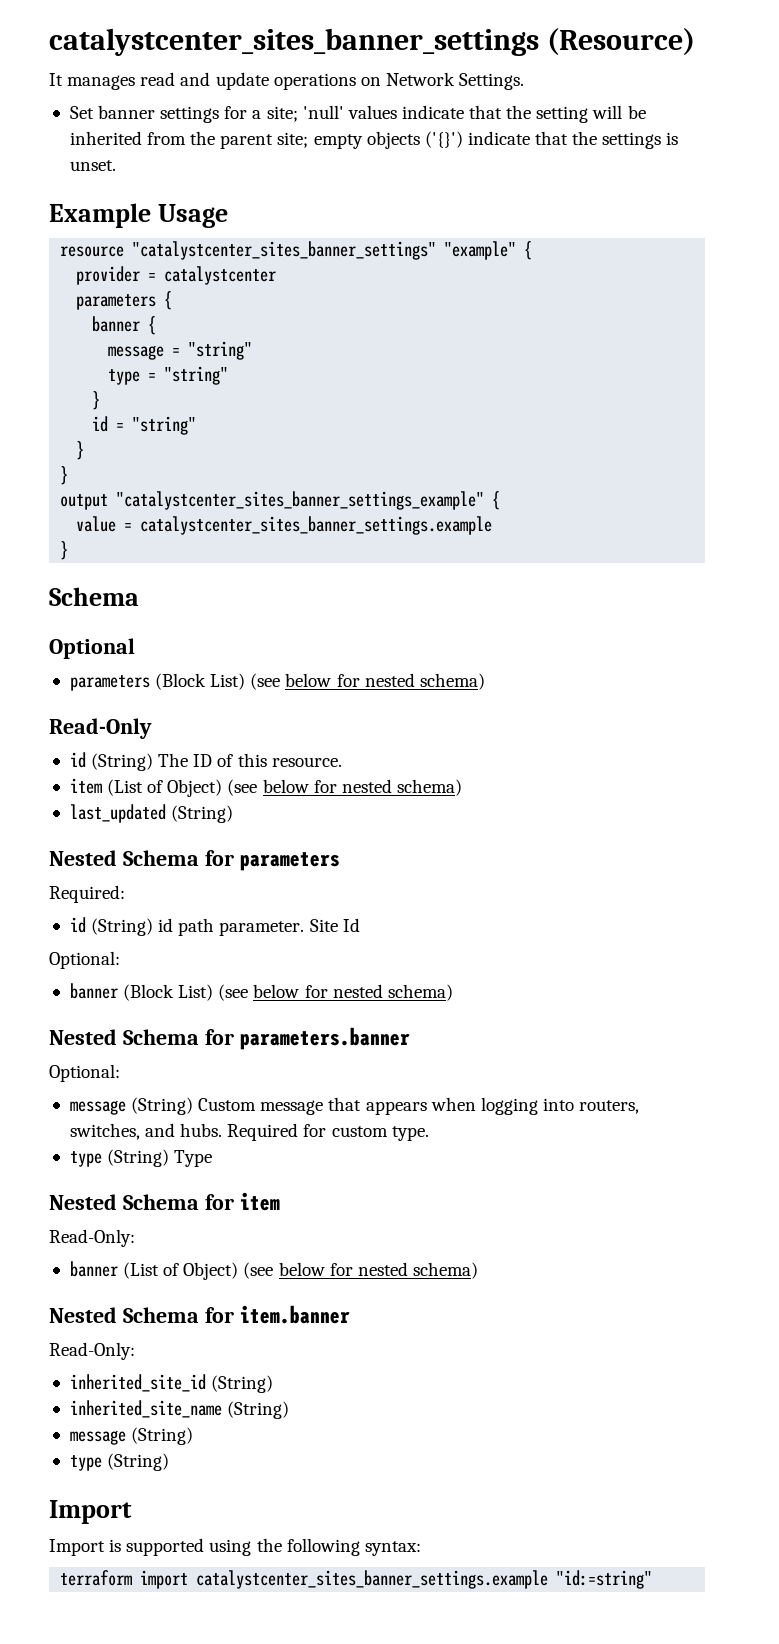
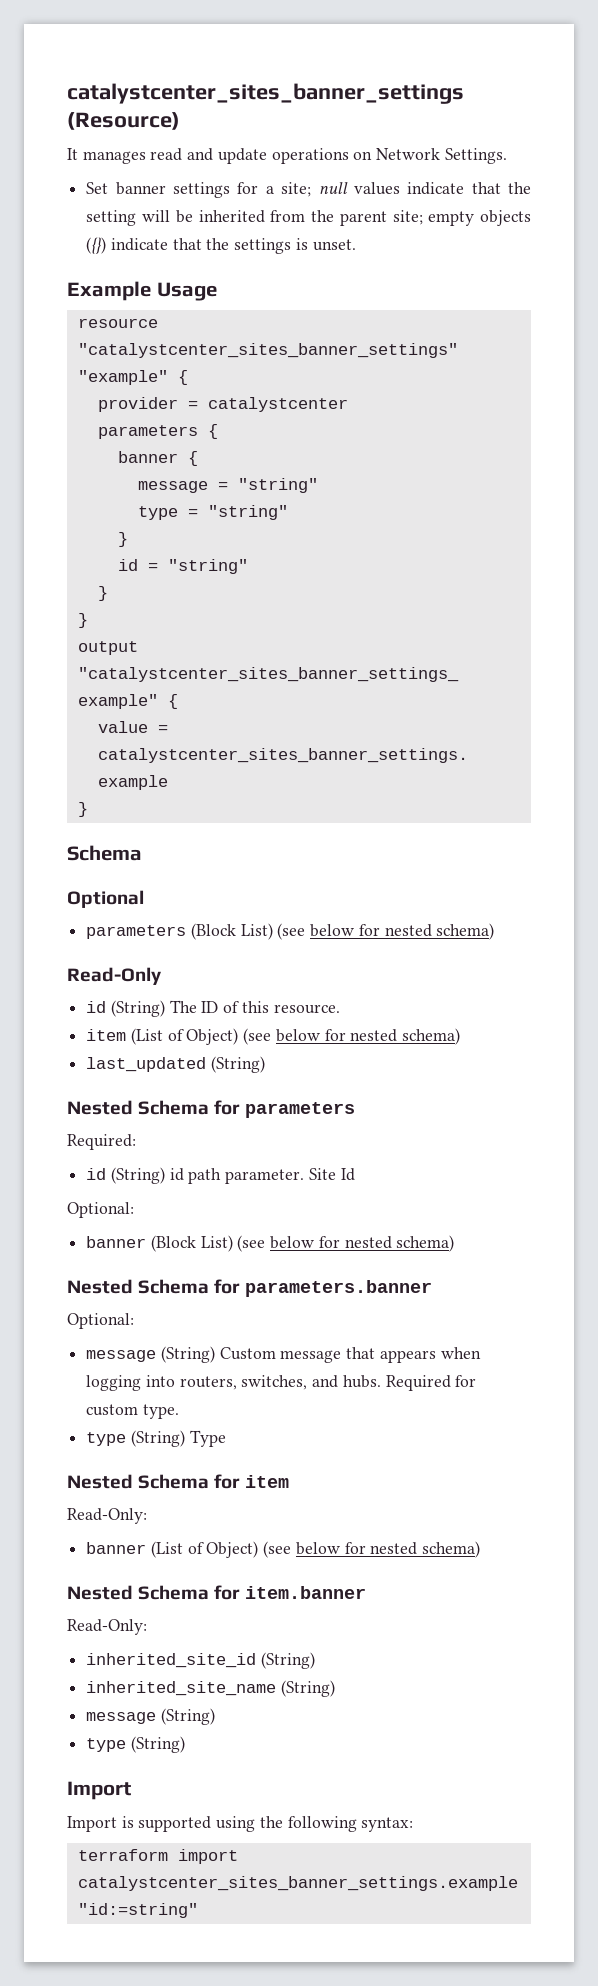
- Set banner settings for a site; 'null' values indicate that the setting will be inherited from the parent site; empty objects ('{}') indicate that the settings is unset.
+ Set banner settings for a site; null values indicate that the setting will be inherited from the parent site; empty objects ({}) indicate that the settings is unset.

